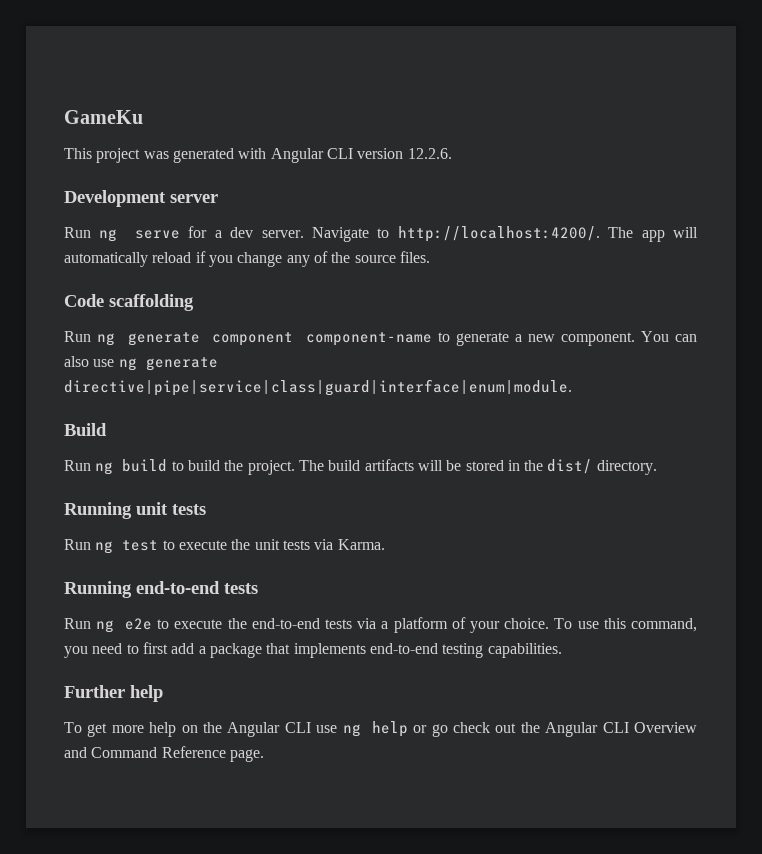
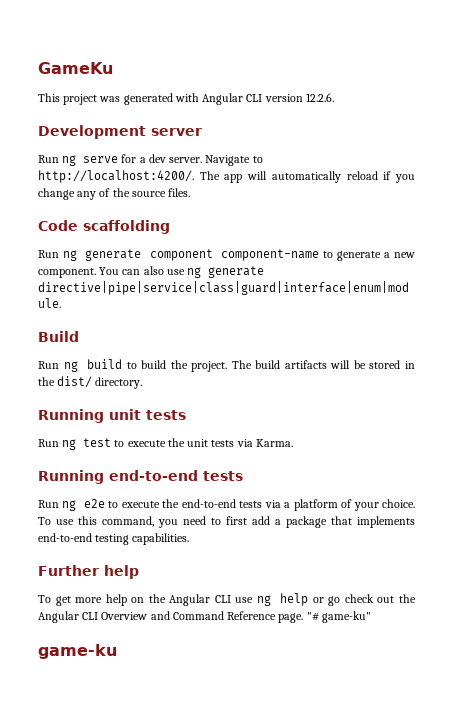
+ "# game-ku"
+ game-ku

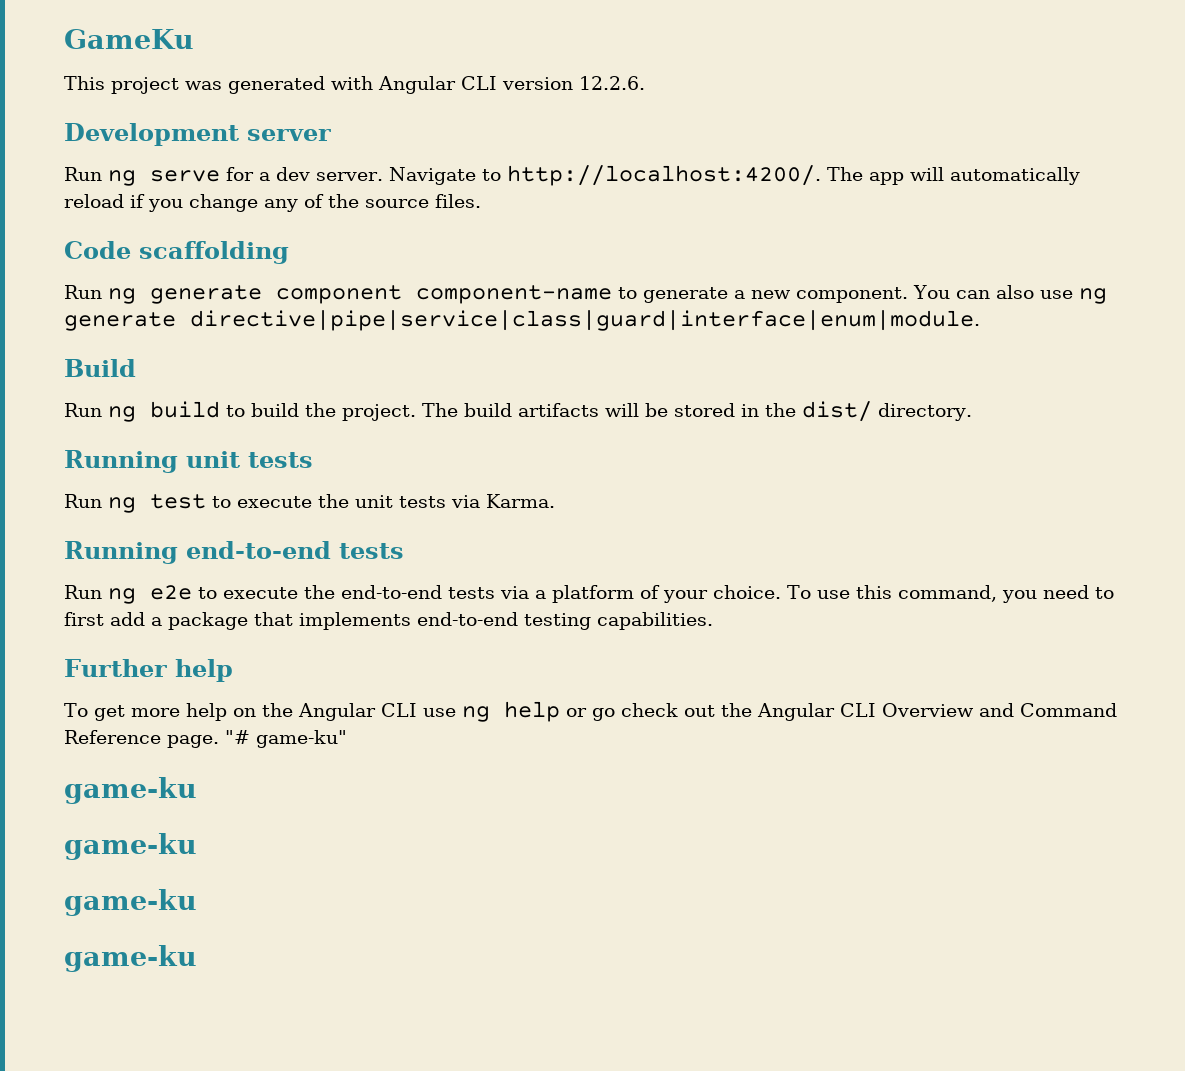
  "# game-ku"
+ game-ku
+ game-ku
+ game-ku

